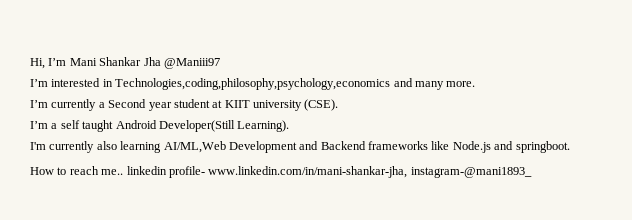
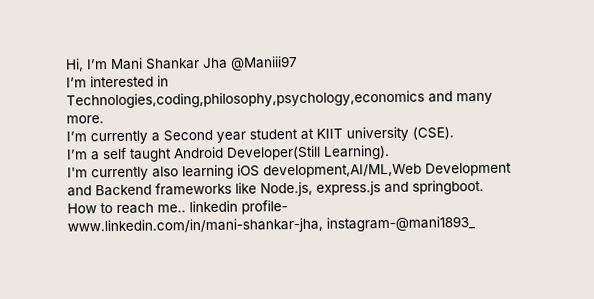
- I'm currently also learning AI/ML,Web Development and Backend frameworks like Node.js and springboot.
+ I'm currently also learning iOS development,AI/ML,Web Development and Backend frameworks like Node.js, express.js and springboot.

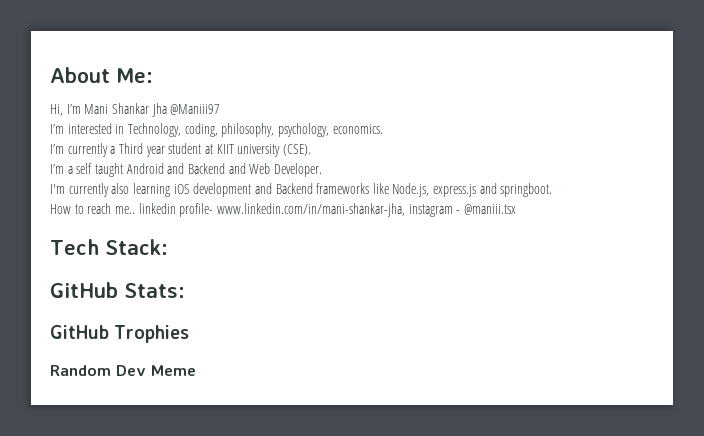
+ About Me:
- I’m interested in Technologies,coding,philosophy,psychology,economics and many more.
+ I’m interested in Technology, coding, philosophy, psychology, economics.
- I’m currently a Second year student at KIIT university (CSE).
+ I’m currently a Third year student at KIIT university (CSE).
- I’m a self taught Android Developer(Still Learning).
+ I’m a self taught Android and Backend and Web Developer.
- I'm currently also learning iOS development,AI/ML,Web Development and Backend frameworks like Node.js, express.js and springboot.
+ I'm currently also learning iOS development and Backend frameworks like Node.js, express.js and springboot.
- How to reach me.. linkedin profile- www.linkedin.com/in/mani-shankar-jha, instagram-@mani1893_
+ How to reach me.. linkedin profile- www.linkedin.com/in/mani-shankar-jha, instagram - @maniii.tsx
+ Tech Stack:
+ GitHub Stats:
+ GitHub Trophies
+ Random Dev Meme

